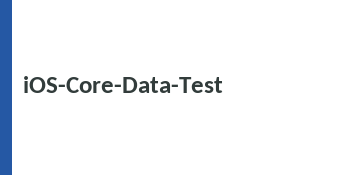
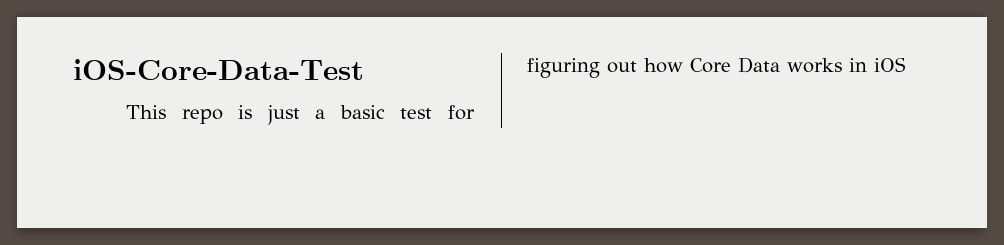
+ This repo is just a basic test for figuring out how Core Data works in iOS

